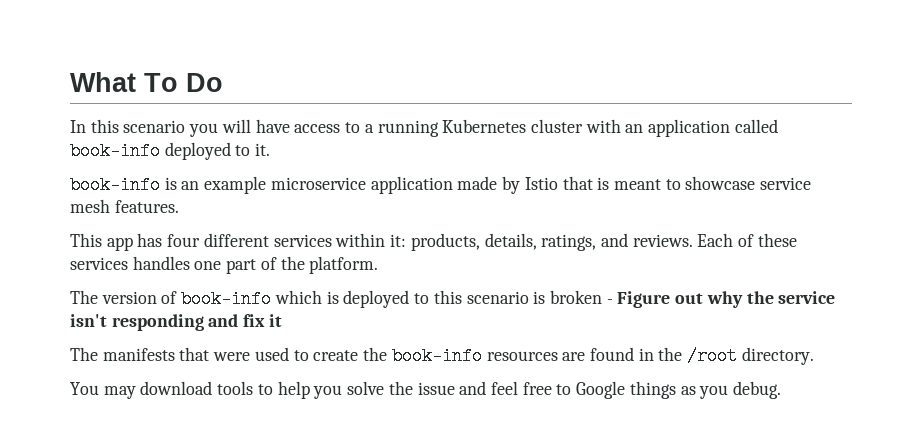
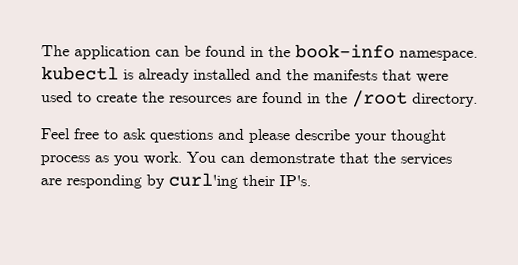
- What To Do
- In this scenario you will have access to a running Kubernetes cluster with an application called book-info deployed to it.
- book-info is an example microservice application made by Istio that is meant to showcase service mesh features.
- This app has four different services within it: products, details, ratings, and reviews. Each of these services handles one part of the platform.
- The version of book-info which is deployed to this scenario is broken - Figure out why the service isn't responding and fix it
- The manifests that were used to create the book-info resources are found in the /root directory.
+ The application can be found in the book-info namespace. kubectl is already installed and the manifests that were used to create the resources are found in the /root directory.
- You may download tools to help you solve the issue and feel free to Google things as you debug.
+ Feel free to ask questions and please describe your thought process as you work. You can demonstrate that the services are responding by curl'ing their IP's.

